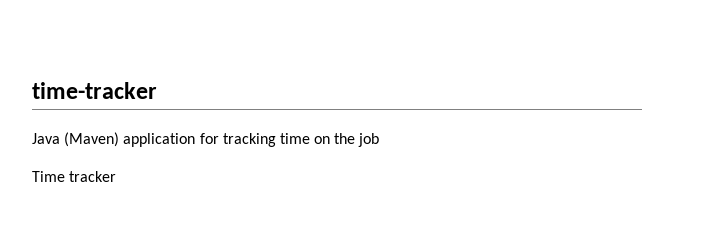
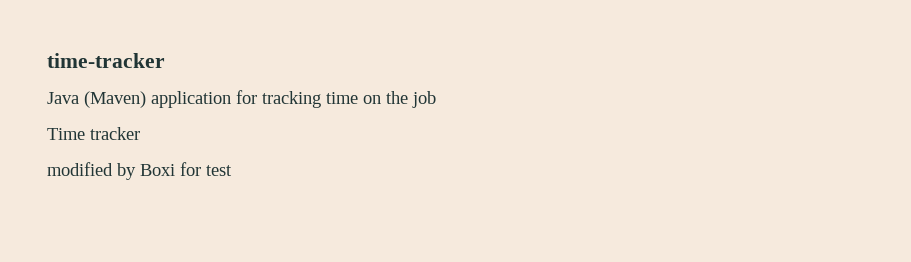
+ modified by Boxi for test

